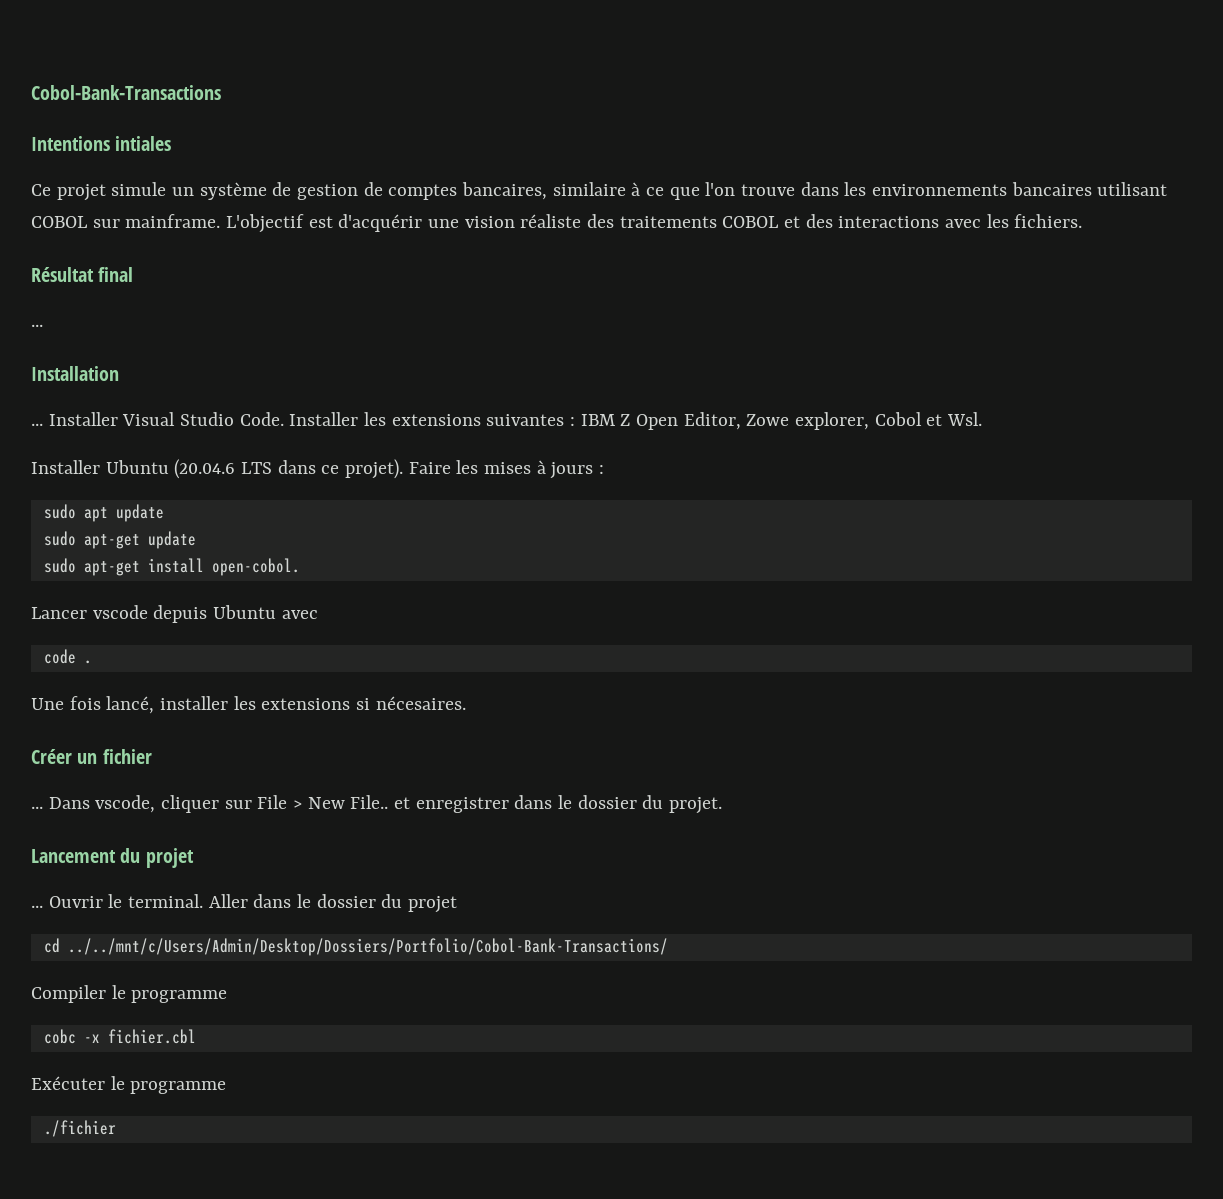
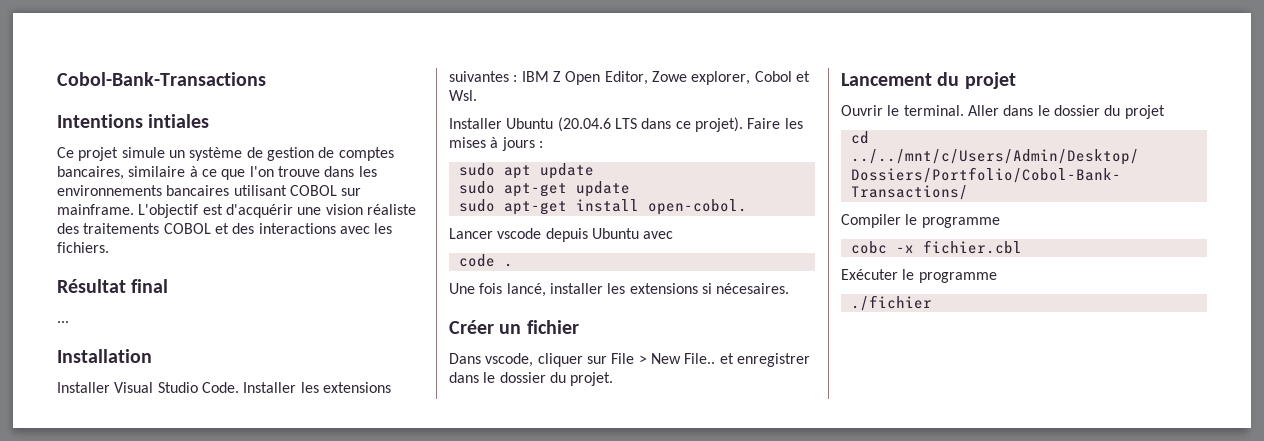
  Installation
- ... Installer Visual Studio Code.
+ Installer Visual Studio Code.
  Créer un fichier
- ... Dans vscode, cliquer sur File > New File.. et enregistrer dans le dossier du projet.
+ Dans vscode, cliquer sur File > New File.. et enregistrer dans le dossier du projet.
  Lancement du projet
- ... Ouvrir le terminal.
+ Ouvrir le terminal.

